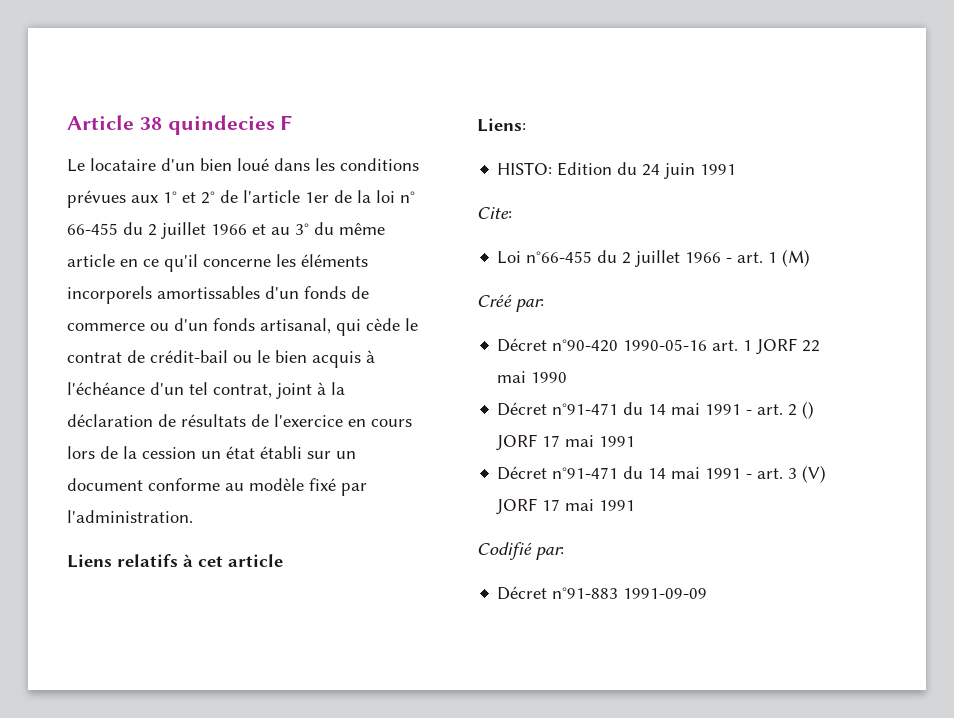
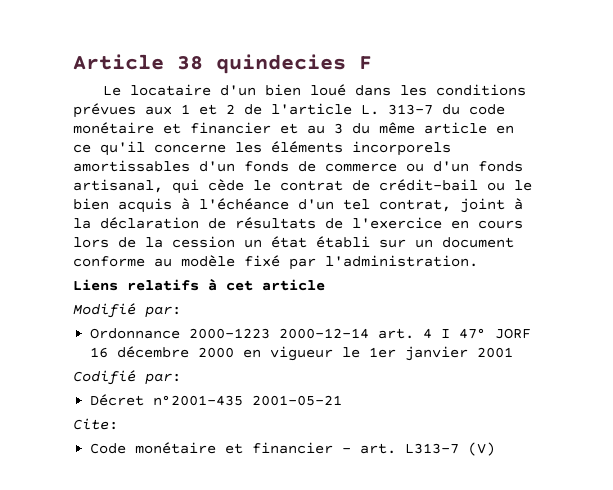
- Le locataire d'un bien loué dans les conditions prévues aux 1° et 2° de l'article 1er de la loi n° 66-455 du 2 juillet 1966 et au 3° du même article en ce qu'il concerne les éléments incorporels amortissables d'un fonds de commerce ou d'un fonds artisanal, qui cède le contrat de crédit-bail ou le bien acquis à l'échéance d'un tel contrat, joint à la déclaration de résultats de l'exercice en cours lors de la cession un état établi sur un document conforme au modèle fixé par l'administration.
+ Le locataire d'un bien loué dans les conditions prévues aux 1 et 2 de l'article L. 313-7 du code monétaire et financier et au 3 du même article en ce qu'il concerne les éléments incorporels amortissables d'un fonds de commerce ou d'un fonds artisanal, qui cède le contrat de crédit-bail ou le bien acquis à l'échéance d'un tel contrat, joint à la déclaration de résultats de l'exercice en cours lors de la cession un état établi sur un document conforme au modèle fixé par l'administration.
- Liens:
- HISTO: Edition du 24 juin 1991
+ Modifié par:
+ Ordonnance 2000-1223 2000-12-14 art. 4 I 47° JORF 16 décembre 2000 en vigueur le 1er janvier 2001
+ Codifié par:
+ Décret n°2001-435 2001-05-21
  Cite:
- Loi n°66-455 du 2 juillet 1966 - art. 1 (M)
- Créé par:
- Décret n°90-420 1990-05-16 art. 1 JORF 22 mai 1990
- Décret n°91-471 du 14 mai 1991 - art. 2 () JORF 17 mai 1991
- Décret n°91-471 du 14 mai 1991 - art. 3 (V) JORF 17 mai 1991
- Codifié par:
- Décret n°91-883 1991-09-09
+ Code monétaire et financier - art. L313-7 (V)

